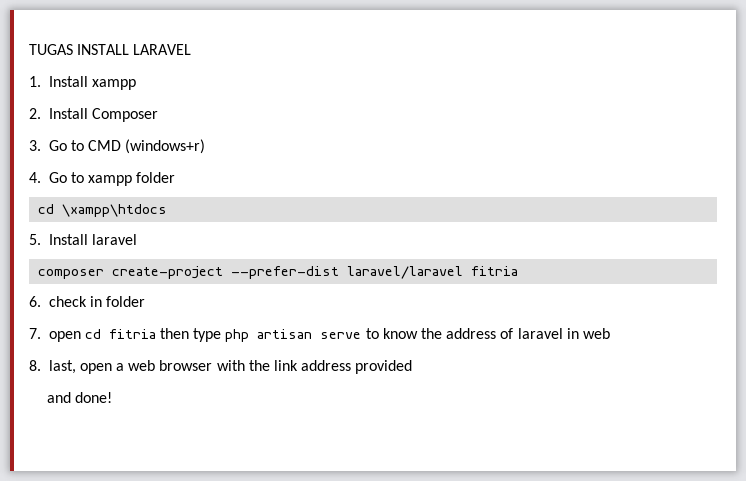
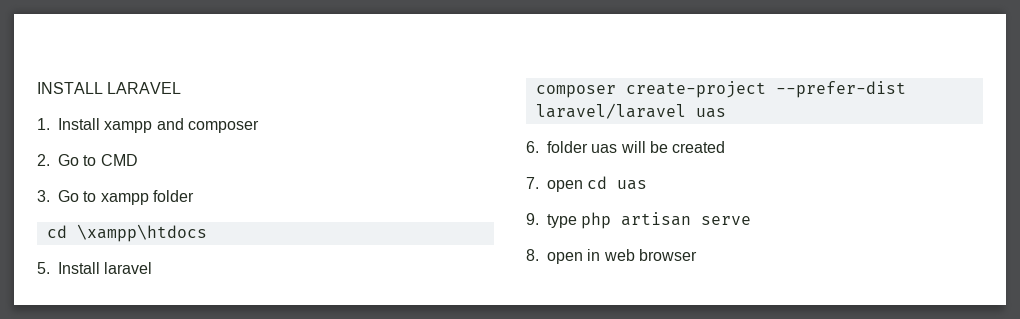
- TUGAS INSTALL LARAVEL
+ INSTALL LARAVEL
- 1. Install xampp
- 2. Install Composer
- 3. Go to CMD (windows+r)
- 4. Go to xampp folder
+ 1. Install xampp and composer
+ 2. Go to CMD
+ 3. Go to xampp folder
- composer create-project --prefer-dist laravel/laravel fitria
+ composer create-project --prefer-dist laravel/laravel uas
- 6. check in folder
+ 6. folder uas will be created
- 7. open cd fitria then type php artisan serve to know the address of laravel in web
- 8. last, open a web browser with the link address provided
- and done!
+ 7. open cd uas
+ 9. type php artisan serve
+ 8. open in web browser

